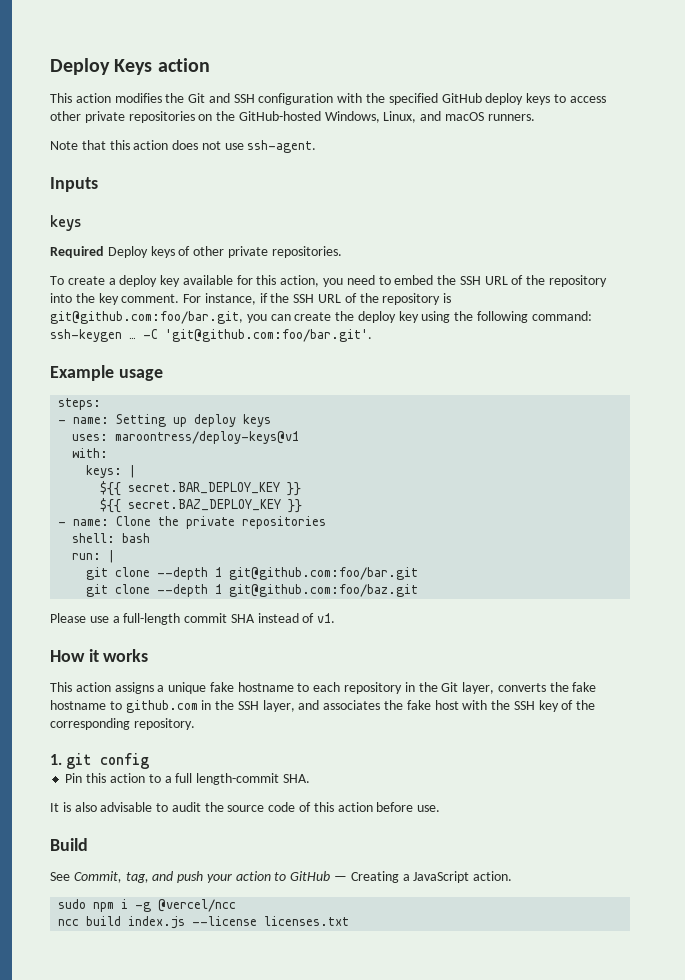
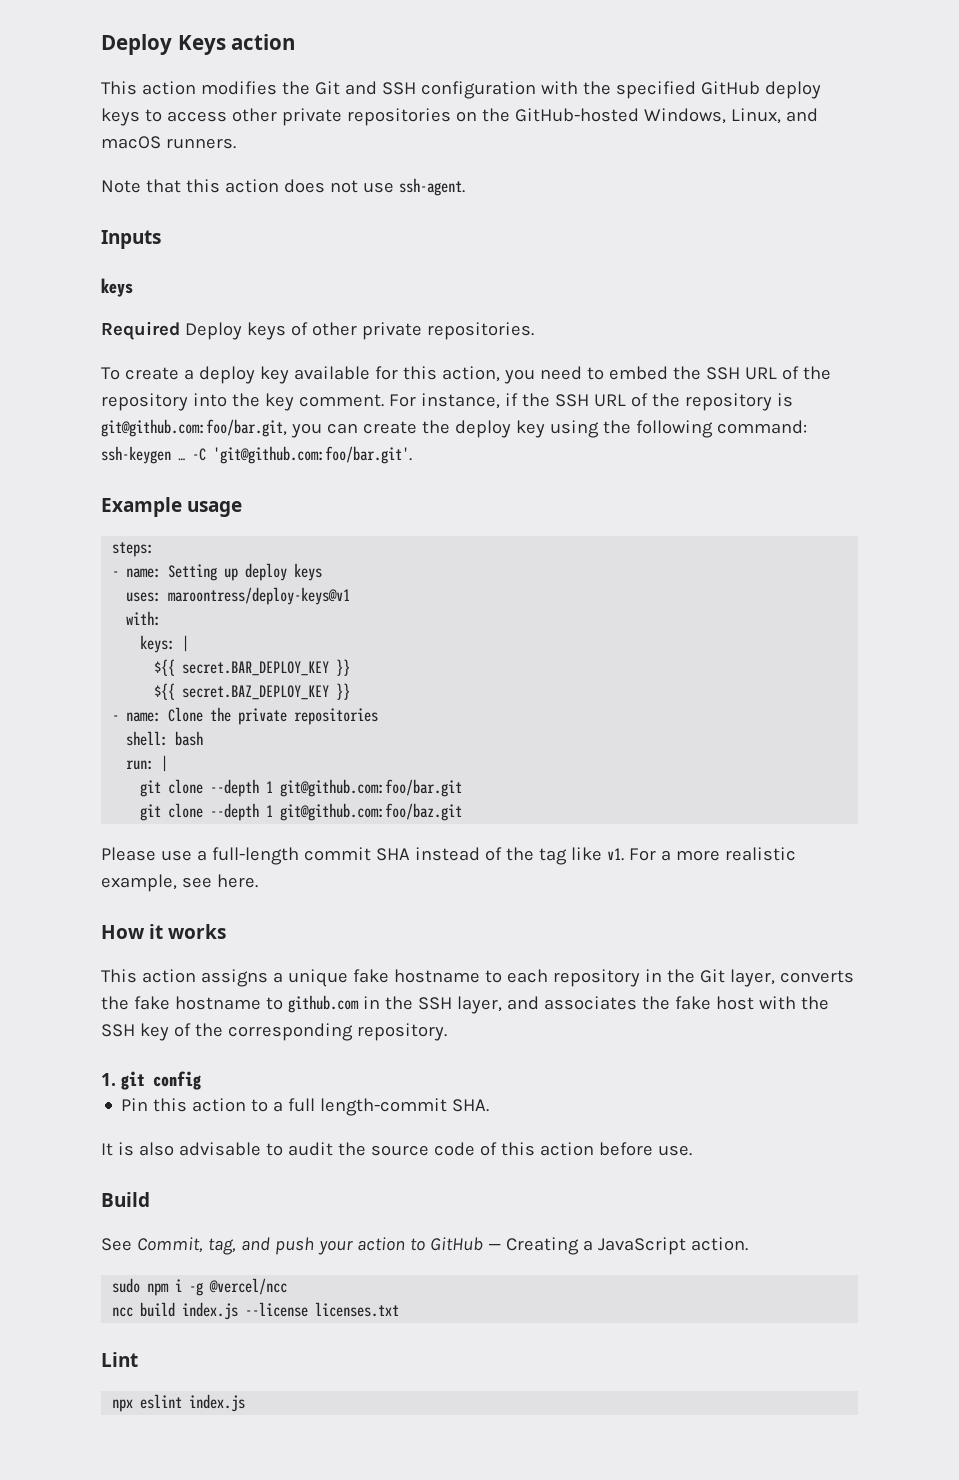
- Please use a full-length commit SHA instead of v1.
+ Please use a full-length commit SHA instead of the tag like v1. For a more realistic example, see here.
+ Lint
+ npx eslint index.js

